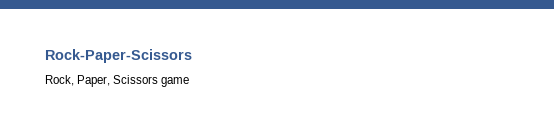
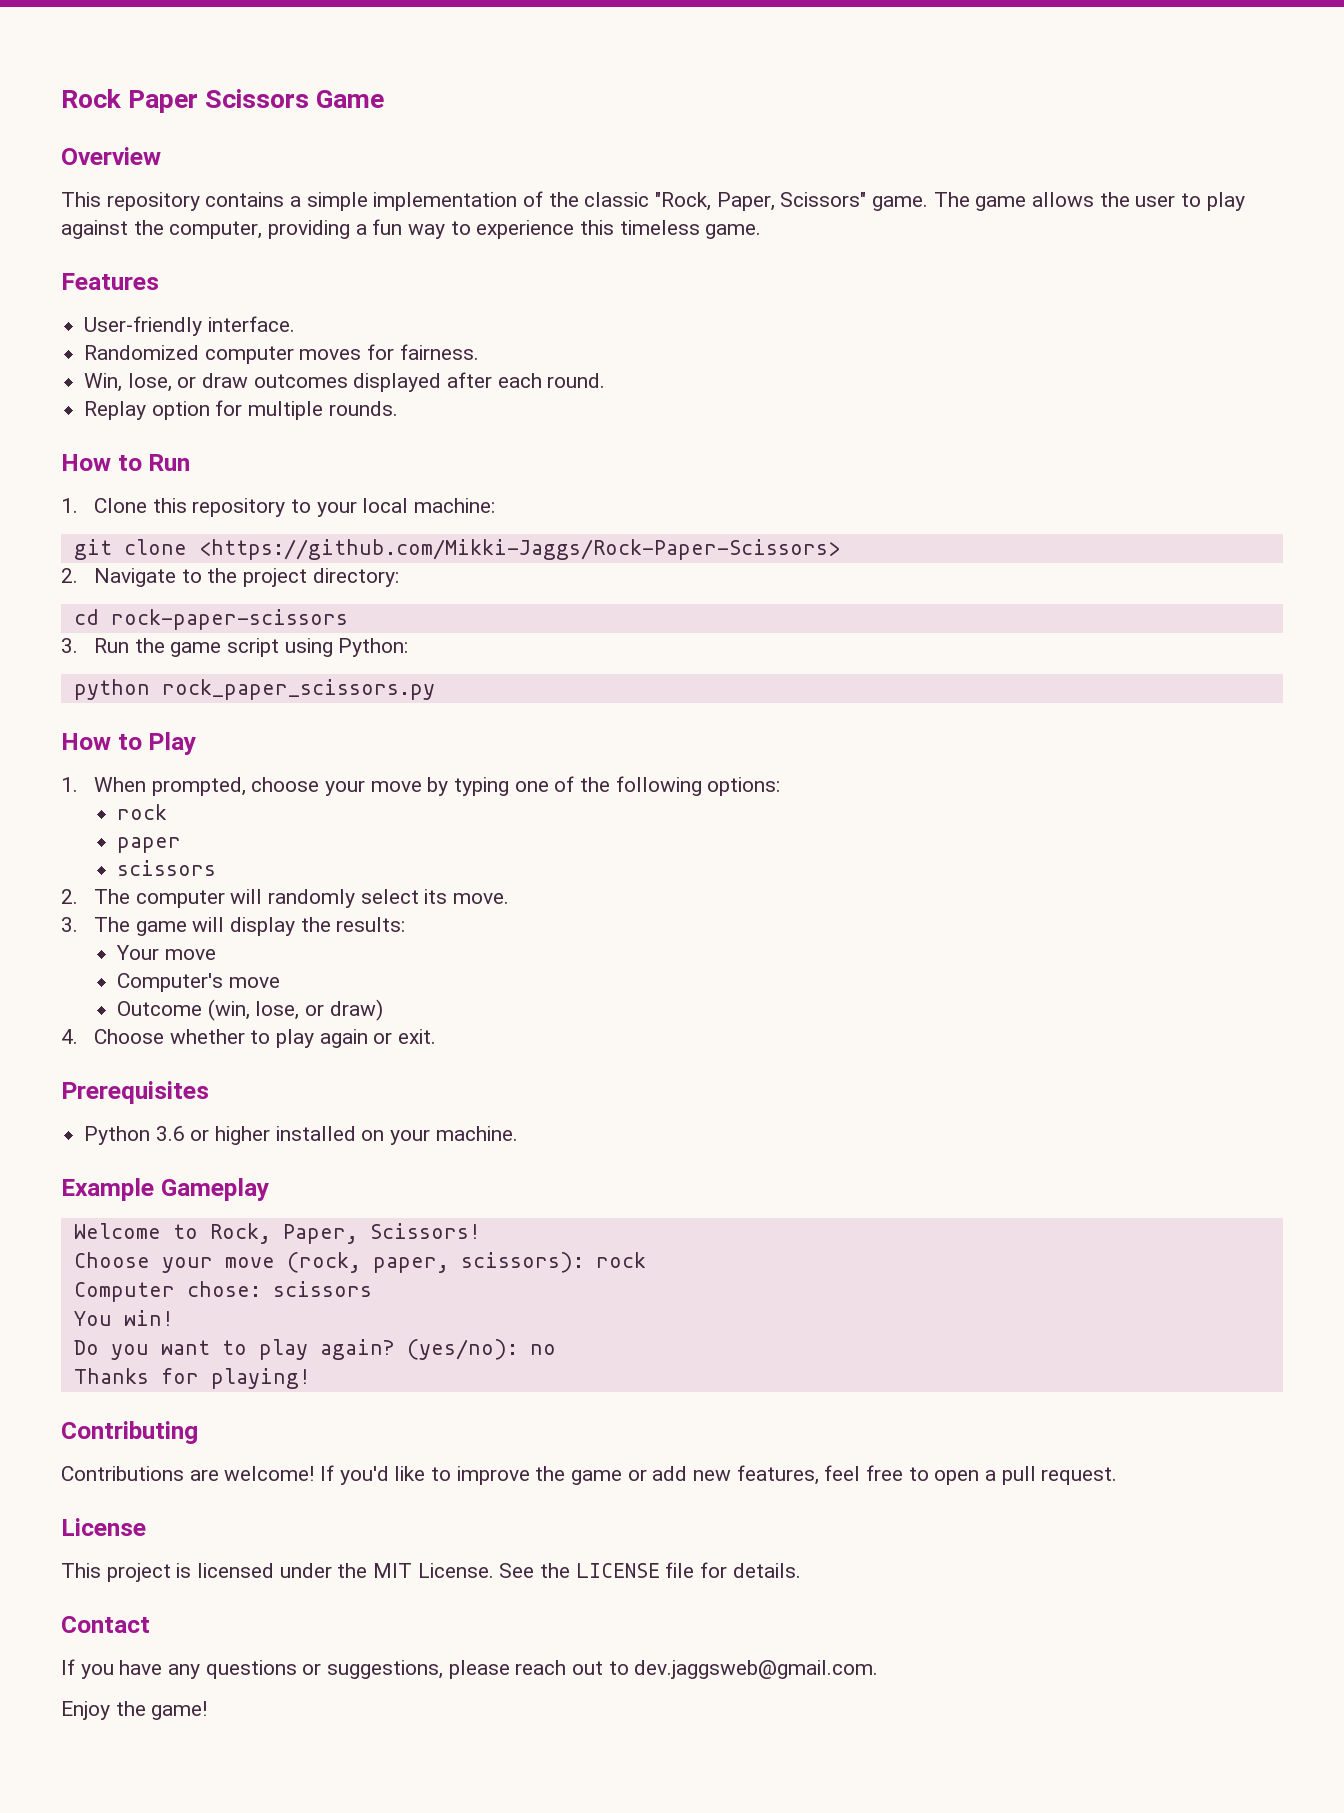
- Rock-Paper-Scissors
- Rock, Paper, Scissors game
+ Rock Paper Scissors Game
+ Overview
+ This repository contains a simple implementation of the classic "Rock, Paper, Scissors" game. The game allows the user to play against the computer, providing a fun way to experience this timeless game.
+ Features
+ User-friendly interface.
+ Randomized computer moves for fairness.
+ Win, lose, or draw outcomes displayed after each round.
+ Replay option for multiple rounds.
+ How to Run
+ 1. Clone this repository to your local machine:
+ git clone <https://github.com/Mikki-Jaggs/Rock-Paper-Scissors>
+ 2. Navigate to the project directory:
+ cd rock-paper-scissors
+ 3. Run the game script using Python:
+ python rock_paper_scissors.py
+ How to Play
+ 1. When prompted, choose your move by typing one of the following options:
+ rock
+ paper
+ scissors
+ 2. The computer will randomly select its move.
+ 3. The game will display the results:
+ Your move
+ Computer's move
+ Outcome (win, lose, or draw)
+ 4. Choose whether to play again or exit.
+ Prerequisites
+ Python 3.6 or higher installed on your machine.
+ Example Gameplay
+ Welcome to Rock, Paper, Scissors!
+ Choose your move (rock, paper, scissors): rock
+ Computer chose: scissors
+ You win!
+ Do you want to play again? (yes/no): no
+ Thanks for playing!
+ Contributing
+ Contributions are welcome! If you'd like to improve the game or add new features, feel free to open a pull request.
+ License
+ This project is licensed under the MIT License. See the LICENSE file for details.
+ Contact
+ If you have any questions or suggestions, please reach out to dev.jaggsweb@gmail.com.
+ Enjoy the game!

